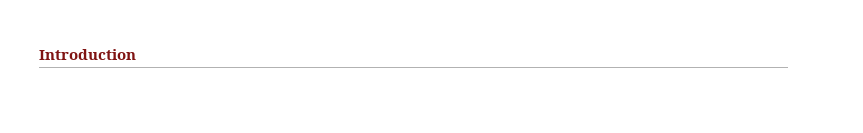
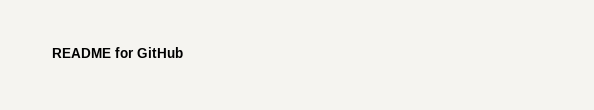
- Introduction
+ README for GitHub

